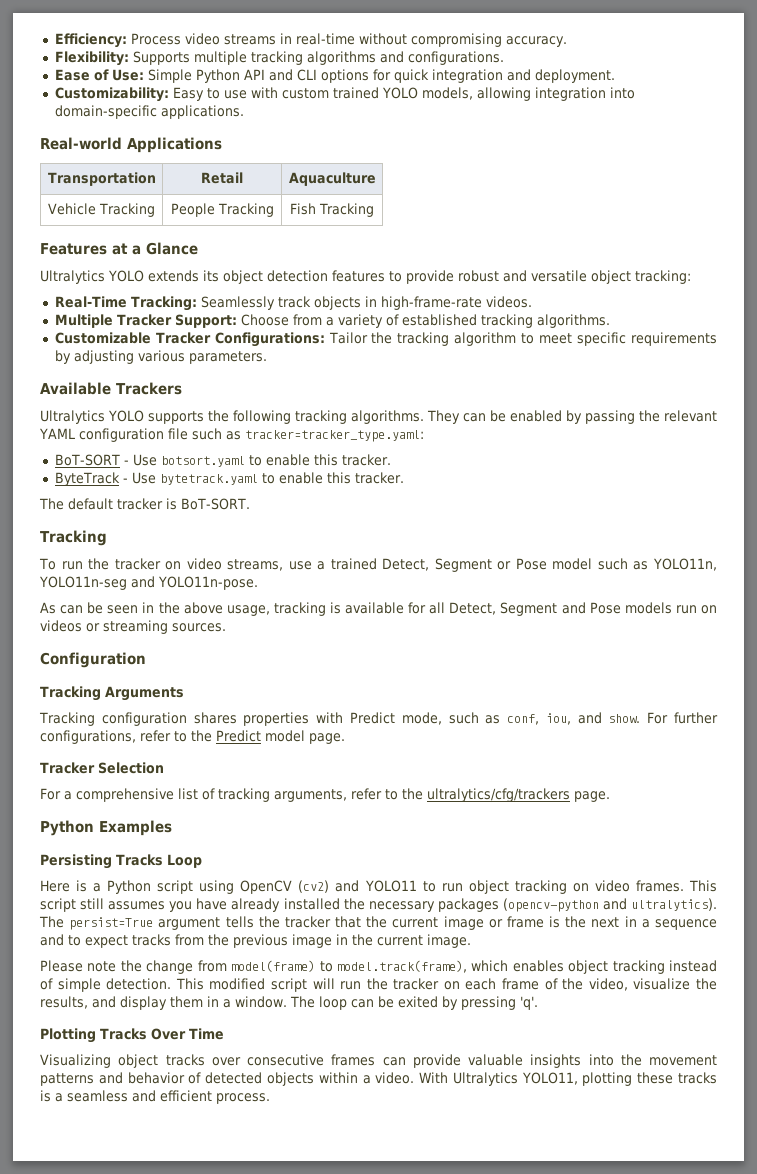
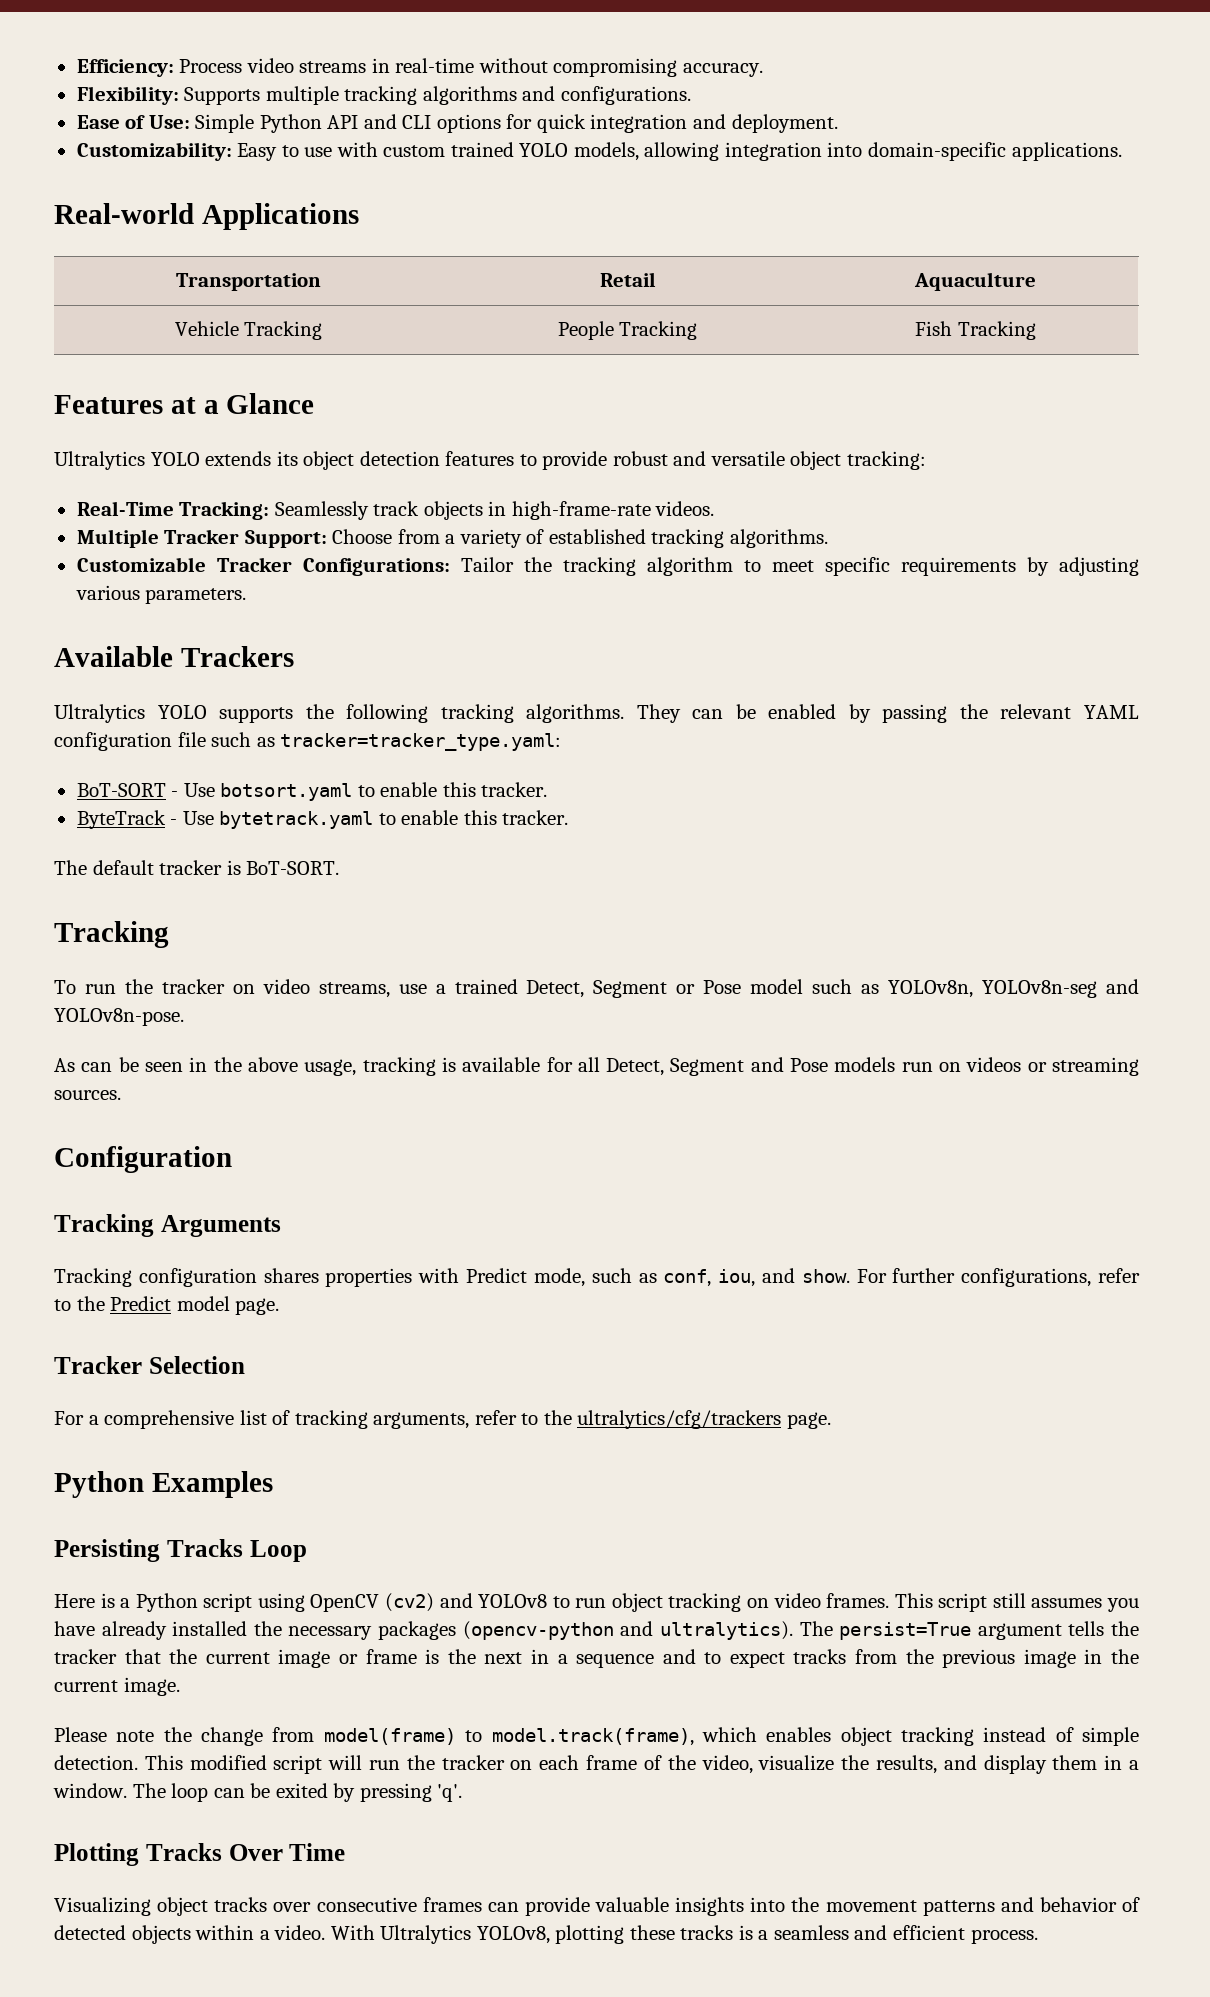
- To run the tracker on video streams, use a trained Detect, Segment or Pose model such as YOLO11n, YOLO11n-seg and YOLO11n-pose.
+ To run the tracker on video streams, use a trained Detect, Segment or Pose model such as YOLOv8n, YOLOv8n-seg and YOLOv8n-pose.
- Here is a Python script using OpenCV (cv2) and YOLO11 to run object tracking on video frames.
+ Here is a Python script using OpenCV (cv2) and YOLOv8 to run object tracking on video frames.
- With Ultralytics YOLO11, plotting these tracks is a seamless and efficient process.
+ With Ultralytics YOLOv8, plotting these tracks is a seamless and efficient process.

